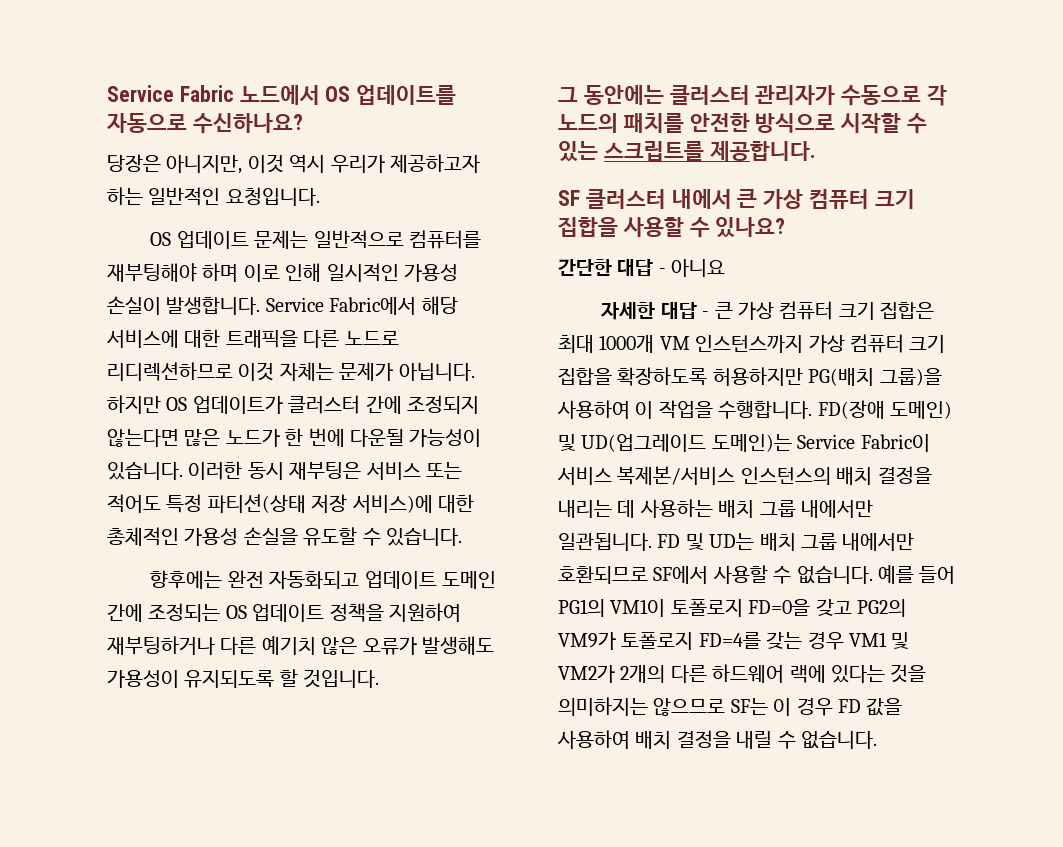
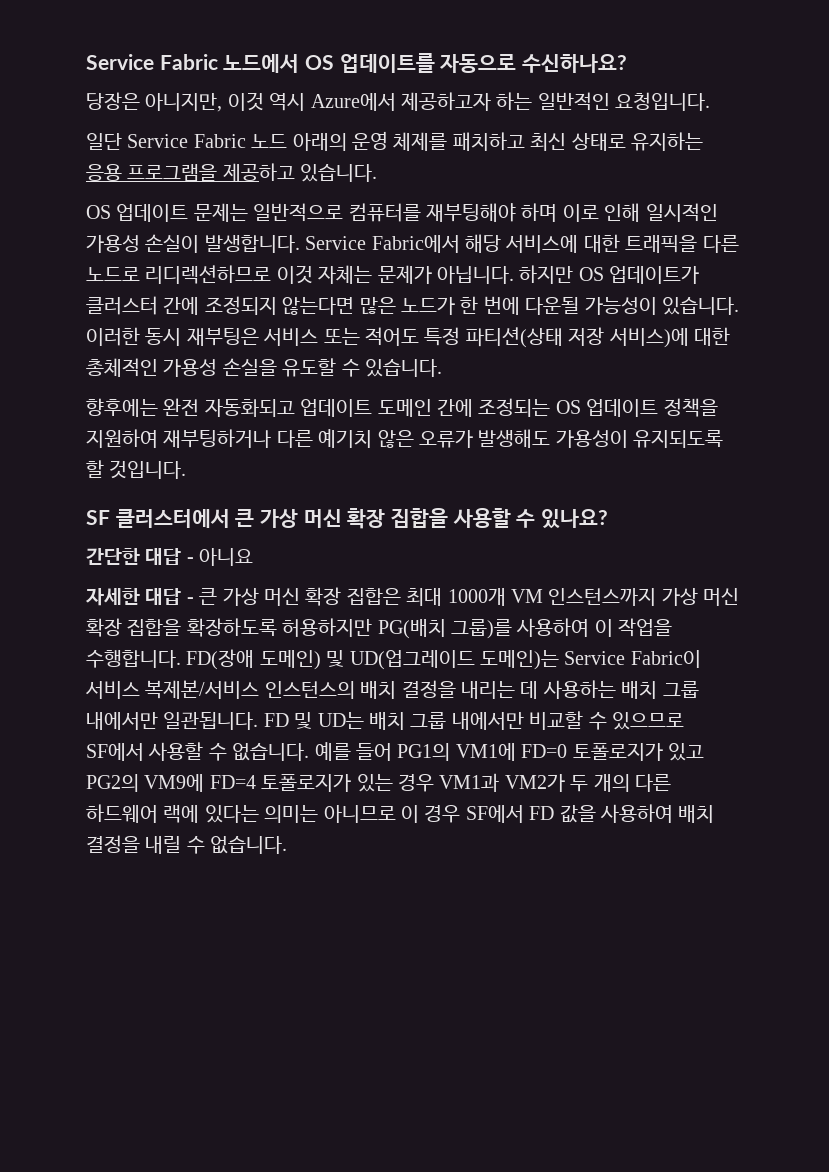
- 당장은 아니지만, 이것 역시 우리가 제공하고자 하는 일반적인 요청입니다.
+ 당장은 아니지만, 이것 역시 Azure에서 제공하고자 하는 일반적인 요청입니다.
+ 일단 Service Fabric 노드 아래의 운영 체제를 패치하고 최신 상태로 유지하는 응용 프로그램을 제공하고 있습니다.
- 그 동안에는 클러스터 관리자가 수동으로 각 노드의 패치를 안전한 방식으로 시작할 수 있는 스크립트를 제공합니다.
- SF 클러스터 내에서 큰 가상 컴퓨터 크기 집합을 사용할 수 있나요?
+ SF 클러스터에서 큰 가상 머신 확장 집합을 사용할 수 있나요?
- 자세한 대답 - 큰 가상 컴퓨터 크기 집합은 최대 1000개 VM 인스턴스까지 가상 컴퓨터 크기 집합을 확장하도록 허용하지만 PG(배치 그룹)을 사용하여 이 작업을 수행합니다.
+ 자세한 대답 - 큰 가상 머신 확장 집합은 최대 1000개 VM 인스턴스까지 가상 머신 확장 집합을 확장하도록 허용하지만 PG(배치 그룹)를 사용하여 이 작업을 수행합니다.
- FD 및 UD는 배치 그룹 내에서만 호환되므로 SF에서 사용할 수 없습니다.
+ FD 및 UD는 배치 그룹 내에서만 비교할 수 있으므로 SF에서 사용할 수 없습니다.
- 예를 들어 PG1의 VM1이 토폴로지 FD=0을 갖고 PG2의 VM9가 토폴로지 FD=4를 갖는 경우 VM1 및 VM2가 2개의 다른 하드웨어 랙에 있다는 것을 의미하지는 않으므로 SF는 이 경우 FD 값을 사용하여 배치 결정을 내릴 수 없습니다.
+ 예를 들어 PG1의 VM1에 FD=0 토폴로지가 있고 PG2의 VM9에 FD=4 토폴로지가 있는 경우 VM1과 VM2가 두 개의 다른 하드웨어 랙에 있다는 의미는 아니므로 이 경우 SF에서 FD 값을 사용하여 배치 결정을 내릴 수 없습니다.

